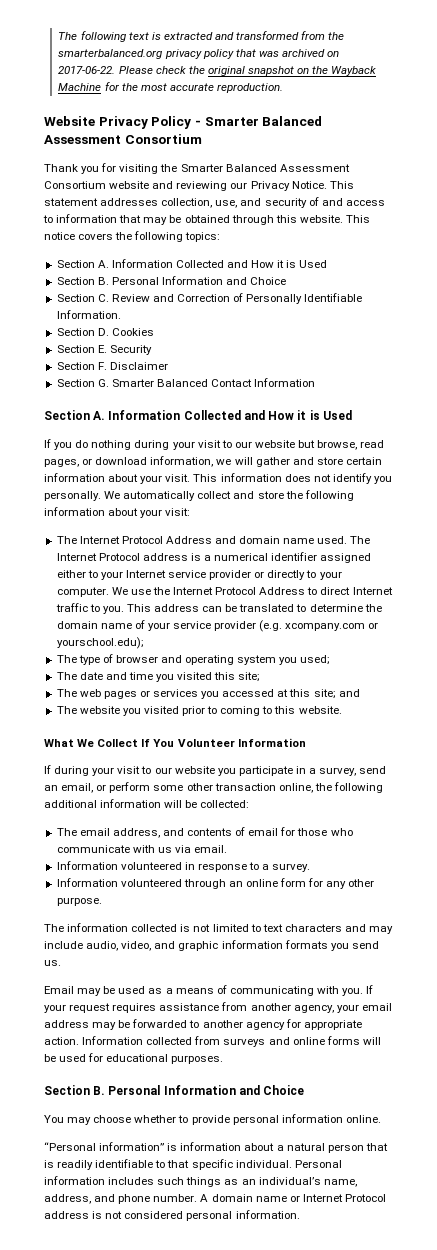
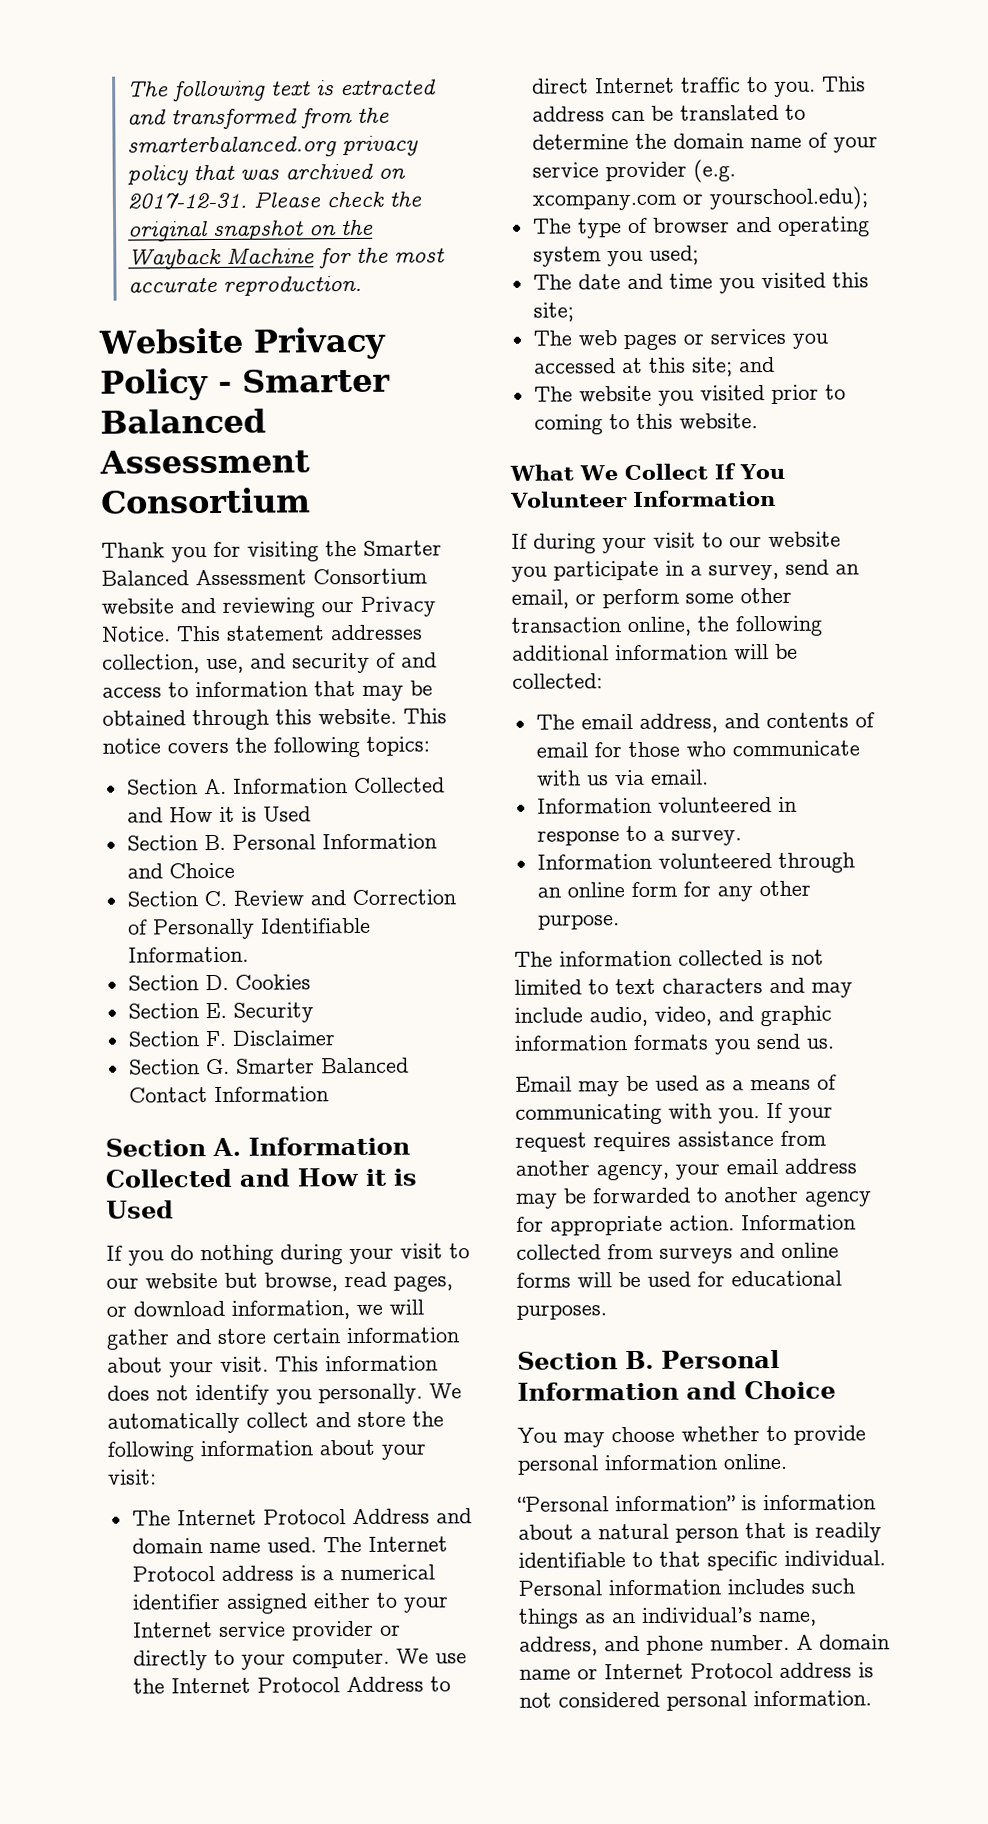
- The following text is extracted and transformed from the smarterbalanced.org privacy policy that was archived on 2017-06-22.
+ The following text is extracted and transformed from the smarterbalanced.org privacy policy that was archived on 2017-12-31.

